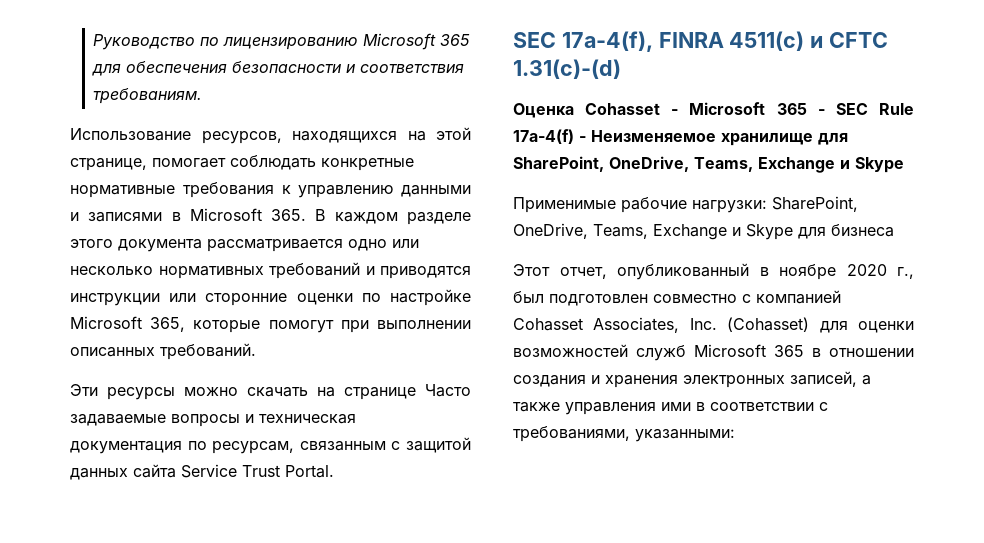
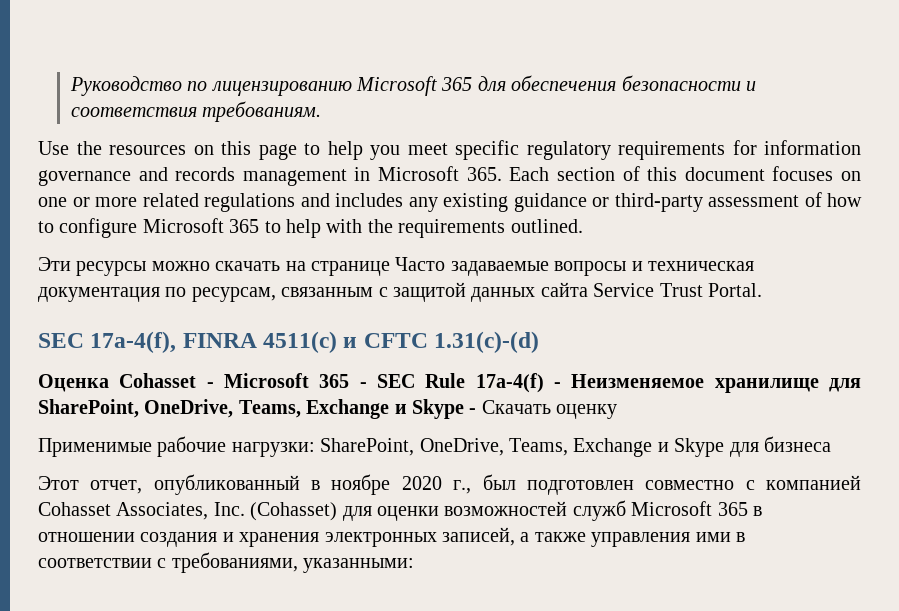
- Использование ресурсов, находящихся на этой странице, помогает соблюдать конкретные нормативные требования к управлению данными и записями в Microsoft 365. В каждом разделе этого документа рассматривается одно или несколько нормативных требований и приводятся инструкции или сторонние оценки по настройке Microsoft 365, которые помогут при выполнении описанных требований.
+ Use the resources on this page to help you meet specific regulatory requirements for information governance and records management in Microsoft 365. Each section of this document focuses on one or more related regulations and includes any existing guidance or third-party assessment of how to configure Microsoft 365 to help with the requirements outlined.
- Оценка Cohasset - Microsoft 365 - SEC Rule 17a-4(f) - Неизменяемое хранилище для SharePoint, OneDrive, Teams, Exchange и Skype
+ Оценка Cohasset - Microsoft 365 - SEC Rule 17a-4(f) - Неизменяемое хранилище для SharePoint, OneDrive, Teams, Exchange и Skype - Скачать оценку

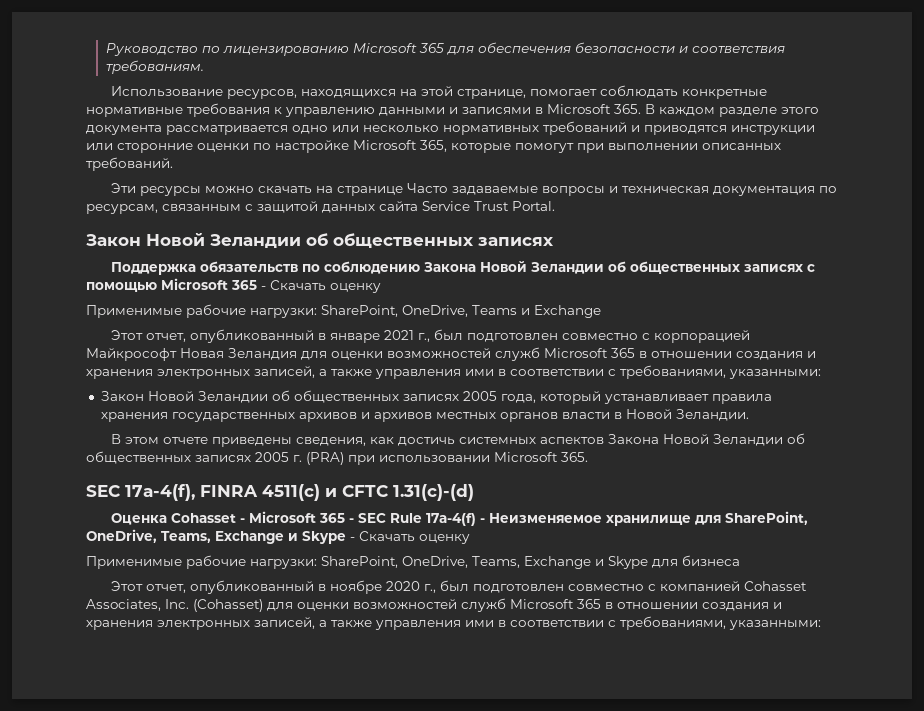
- Use the resources on this page to help you meet specific regulatory requirements for information governance and records management in Microsoft 365. Each section of this document focuses on one or more related regulations and includes any existing guidance or third-party assessment of how to configure Microsoft 365 to help with the requirements outlined.
+ Использование ресурсов, находящихся на этой странице, помогает соблюдать конкретные нормативные требования к управлению данными и записями в Microsoft 365. В каждом разделе этого документа рассматривается одно или несколько нормативных требований и приводятся инструкции или сторонние оценки по настройке Microsoft 365, которые помогут при выполнении описанных требований.
  Эти ресурсы можно скачать на странице Часто задаваемые вопросы и техническая документация по ресурсам, связанным с защитой данных сайта Service Trust Portal.
+ Закон Новой Зеландии об общественных записях
+ Поддержка обязательств по соблюдению Закона Новой Зеландии об общественных записях с помощью Microsoft 365 - Скачать оценку
+ Применимые рабочие нагрузки: SharePoint, OneDrive, Teams и Exchange
+ Этот отчет, опубликованный в январе 2021 г., был подготовлен совместно с корпорацией Майкрософт Новая Зеландия для оценки возможностей служб Microsoft 365 в отношении создания и хранения электронных записей, а также управления ими в соответствии с требованиями, указанными:
+ Закон Новой Зеландии об общественных записях 2005 года, который устанавливает правила хранения государственных архивов и архивов местных органов власти в Новой Зеландии.
+ В этом отчете приведены сведения, как достичь системных аспектов Закона Новой Зеландии об общественных записях 2005 г. (PRA) при использовании Microsoft 365.

